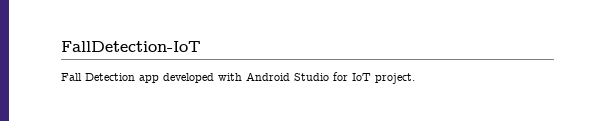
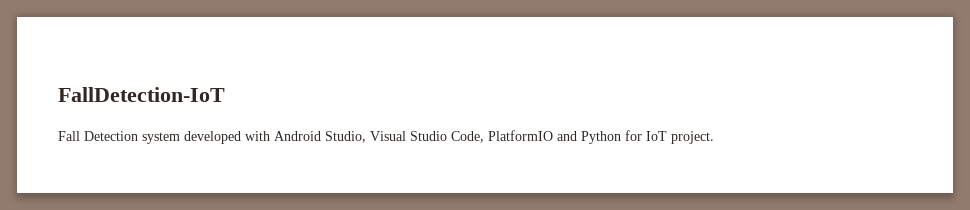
- Fall Detection app developed with Android Studio for IoT project.
+ Fall Detection system developed with Android Studio, Visual Studio Code, PlatformIO and Python for IoT project.

